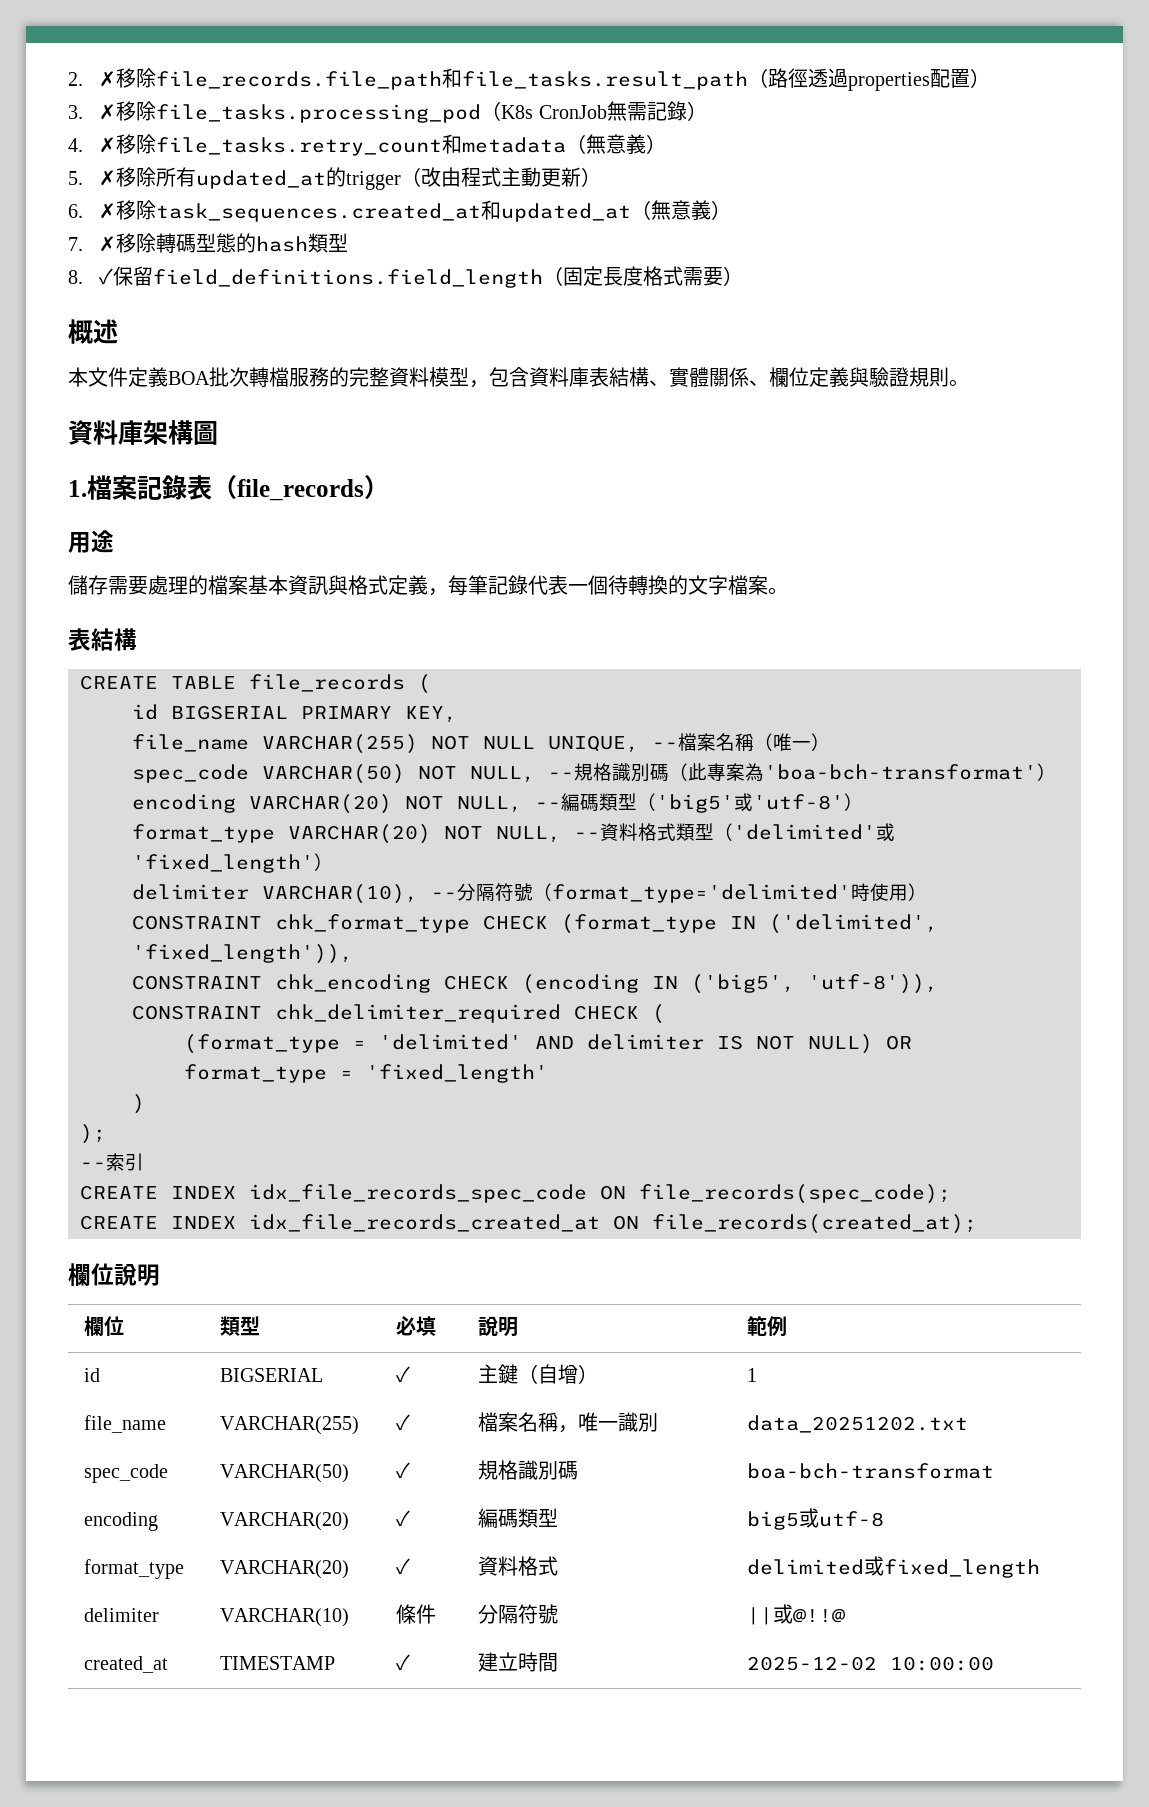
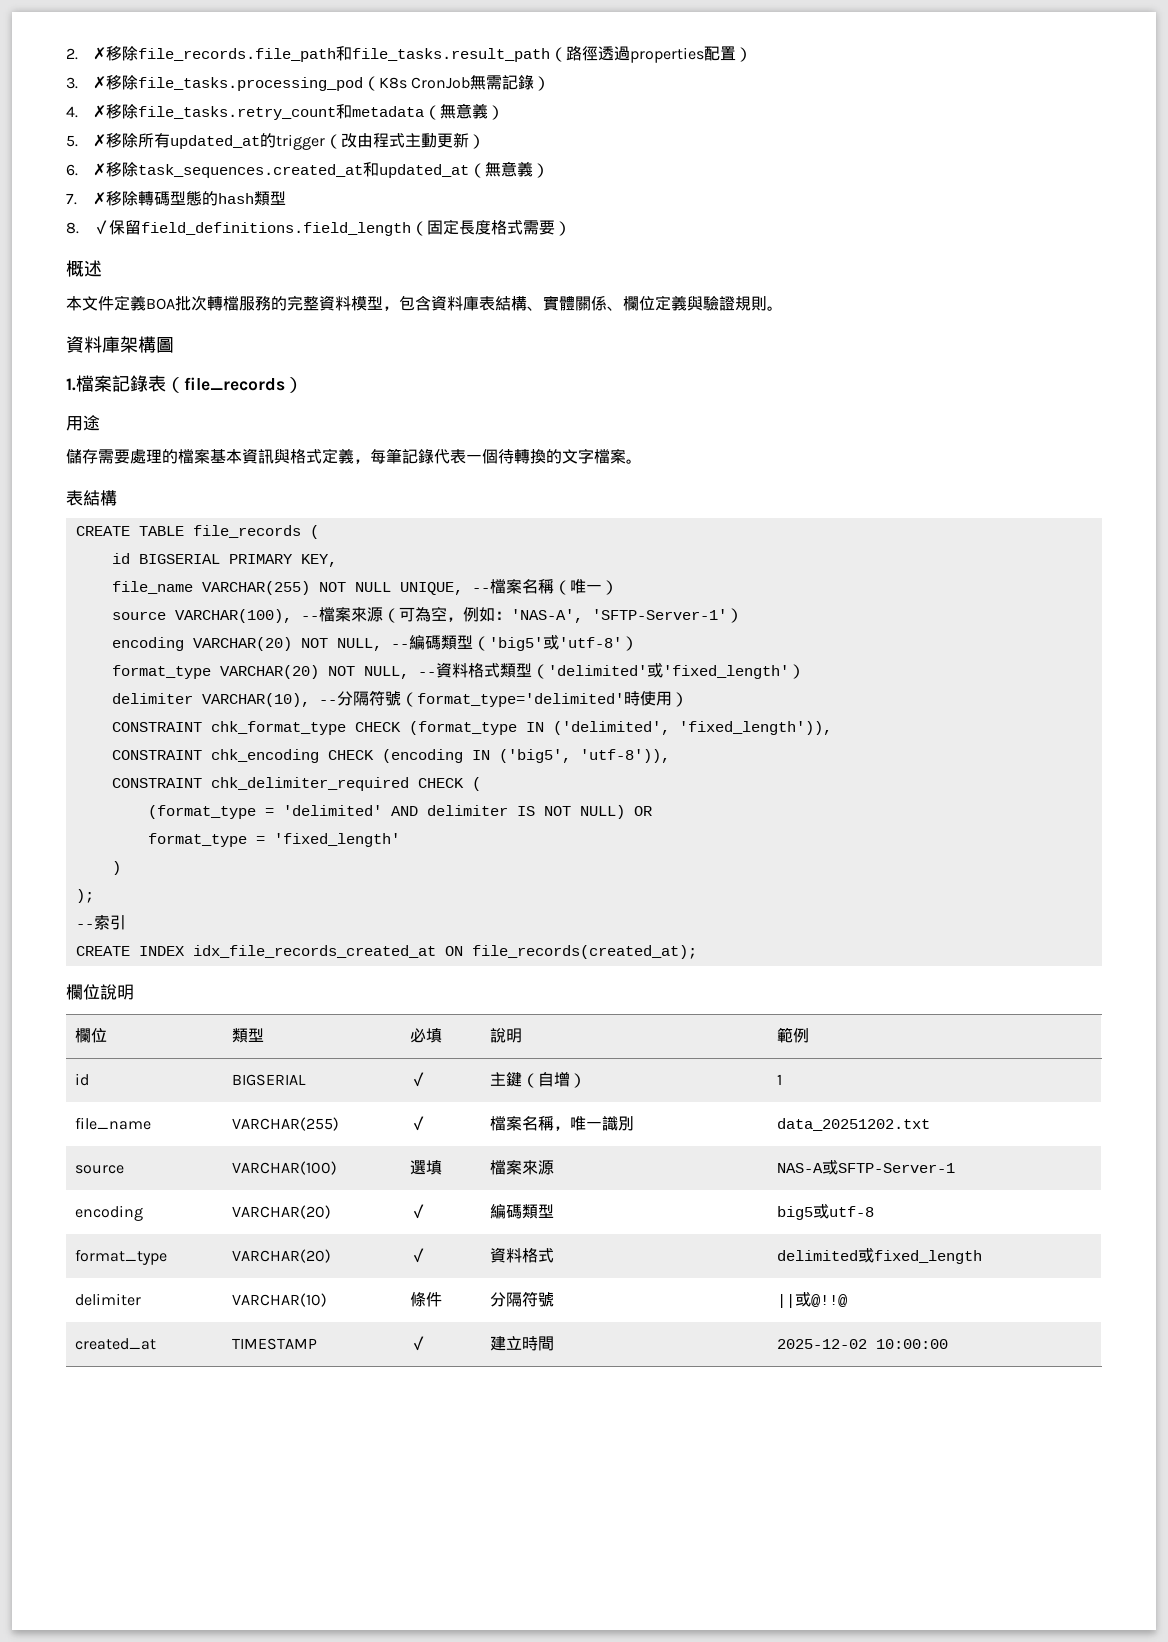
- spec_code VARCHAR(50) NOT NULL, --規格識別碼（此專案為'boa-bch-transformat'）
+ source VARCHAR(100), --檔案來源（可為空，例如：'NAS-A', 'SFTP-Server-1'）
- CREATE INDEX idx_file_records_spec_code ON file_records(spec_code);
- spec_code | VARCHAR(50) | ✓ | 規格識別碼 | boa-bch-transformat
+ source | VARCHAR(100) | 選填 | 檔案來源 | NAS-A或SFTP-Server-1

